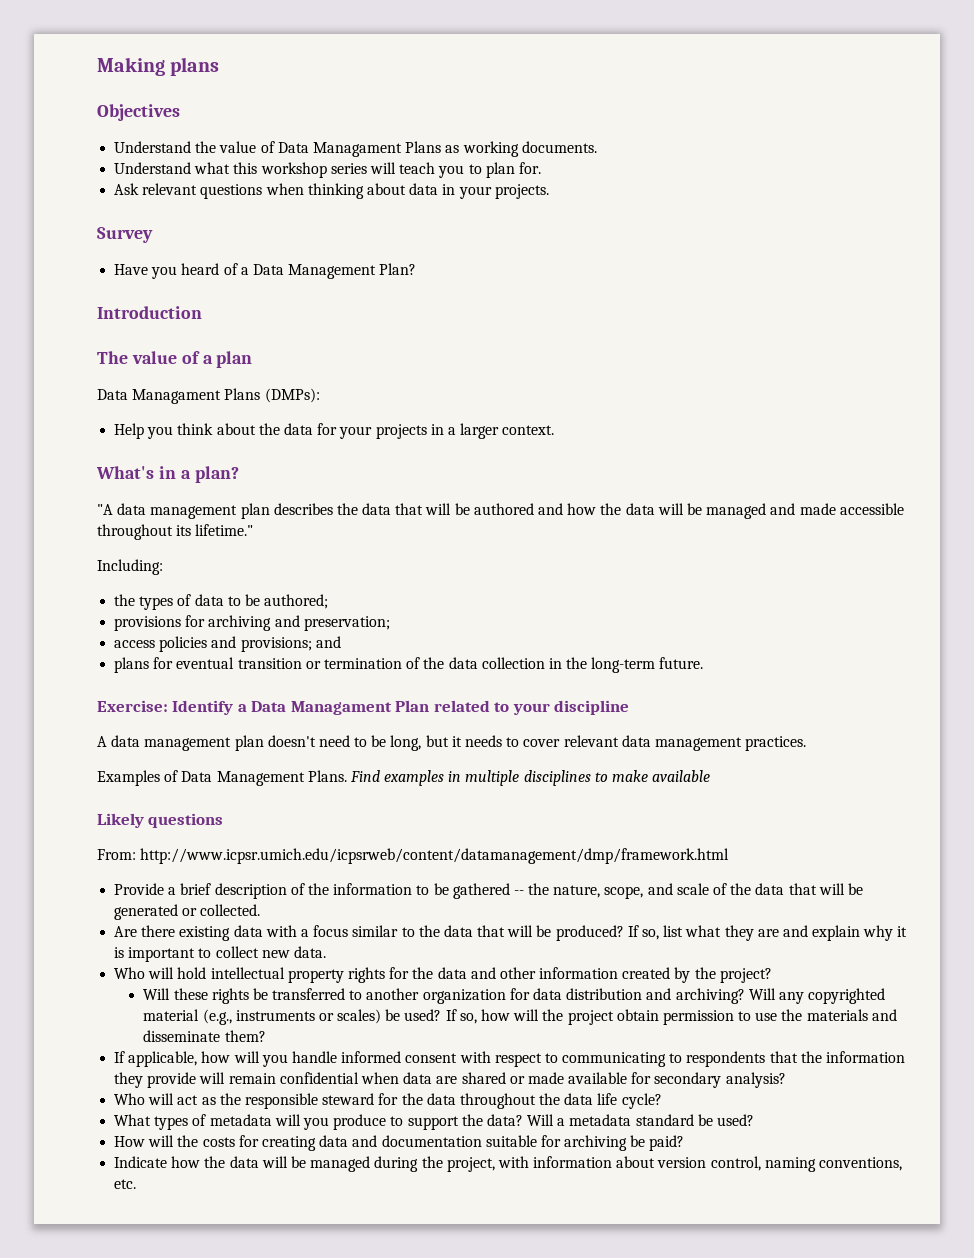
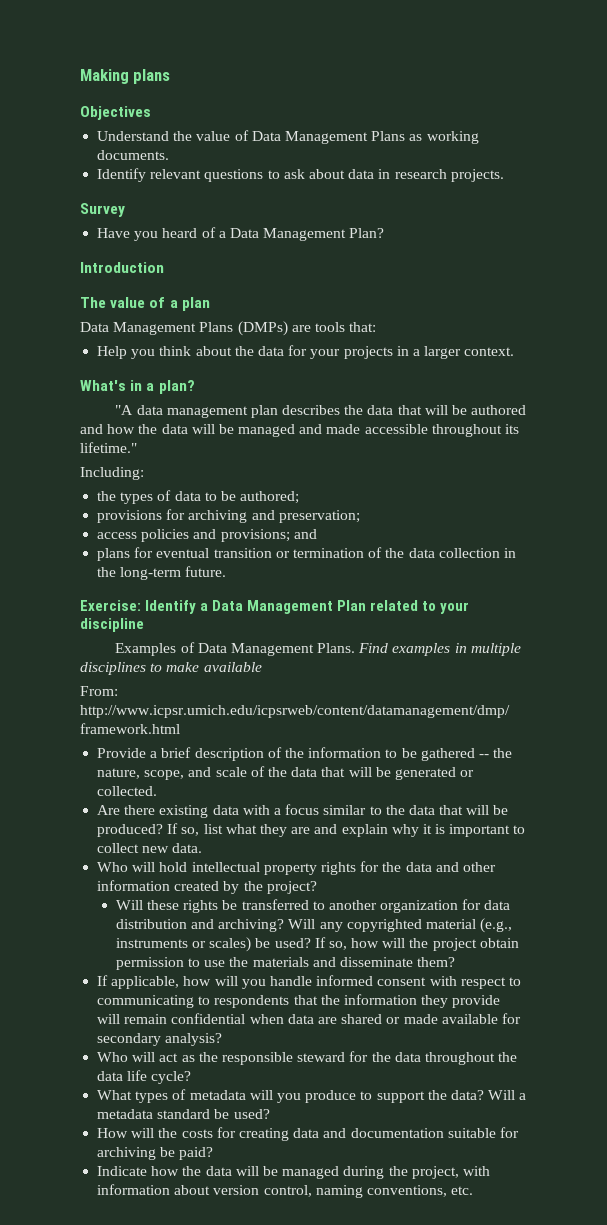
- Understand the value of Data Managament Plans as working documents.
+ Understand the value of Data Management Plans as working documents.
- Understand what this workshop series will teach you to plan for.
- Ask relevant questions when thinking about data in your projects.
+ Identify relevant questions to ask about data in research projects.
- Data Managament Plans (DMPs):
+ Data Management Plans (DMPs) are tools that:
- Exercise: Identify a Data Managament Plan related to your discipline
+ Exercise: Identify a Data Management Plan related to your discipline
- A data management plan doesn't need to be long, but it needs to cover relevant data management practices.
- Likely questions

